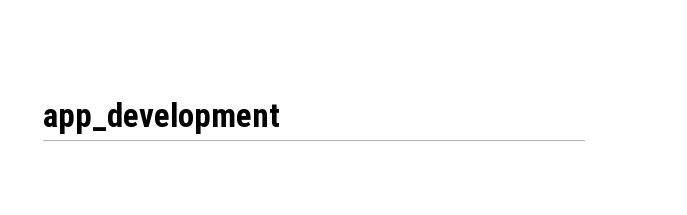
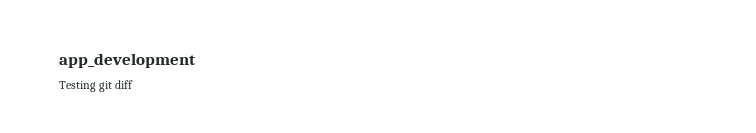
+ Testing git diff

